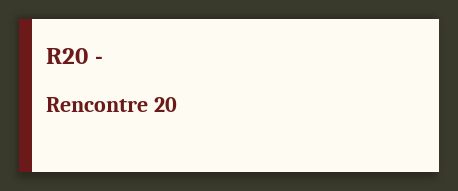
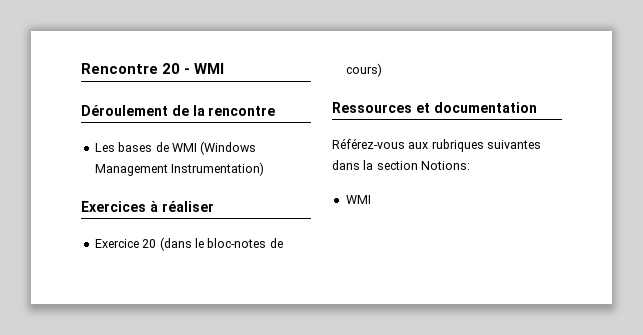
- R20 -
- Rencontre 20
+ Rencontre 20 - WMI
+ Déroulement de la rencontre
+ Les bases de WMI (Windows Management Instrumentation)
+ Exercices à réaliser
+ Exercice 20 (dans le bloc-notes de cours)
+ Ressources et documentation
+ Référez-vous aux rubriques suivantes dans la section Notions:
+ WMI

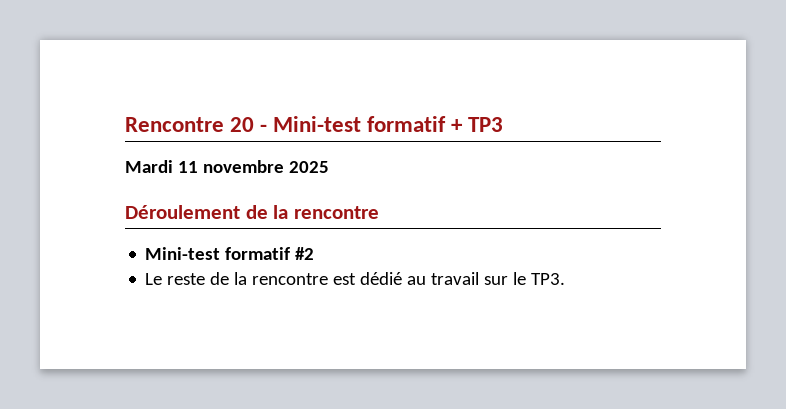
- Rencontre 20 - WMI
+ Rencontre 20 - Mini-test formatif + TP3
+ Mardi 11 novembre 2025
  Déroulement de la rencontre
- Les bases de WMI (Windows Management Instrumentation)
- Exercices à réaliser
- Exercice 20 (dans le bloc-notes de cours)
- Ressources et documentation
- Référez-vous aux rubriques suivantes dans la section Notions:
- WMI
+ Mini-test formatif #2
+ Le reste de la rencontre est dédié au travail sur le TP3.

